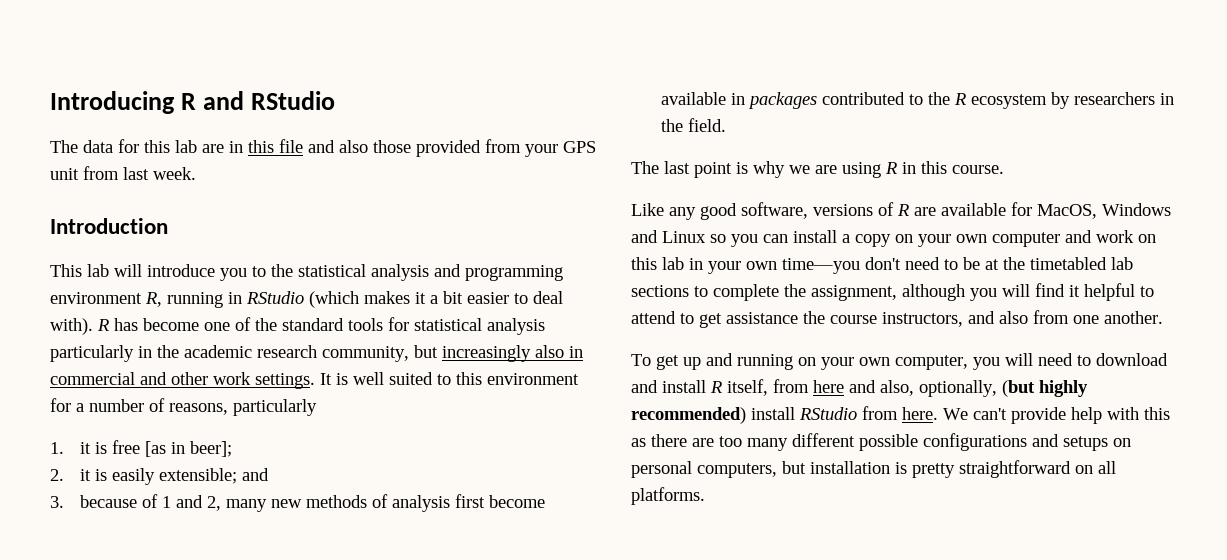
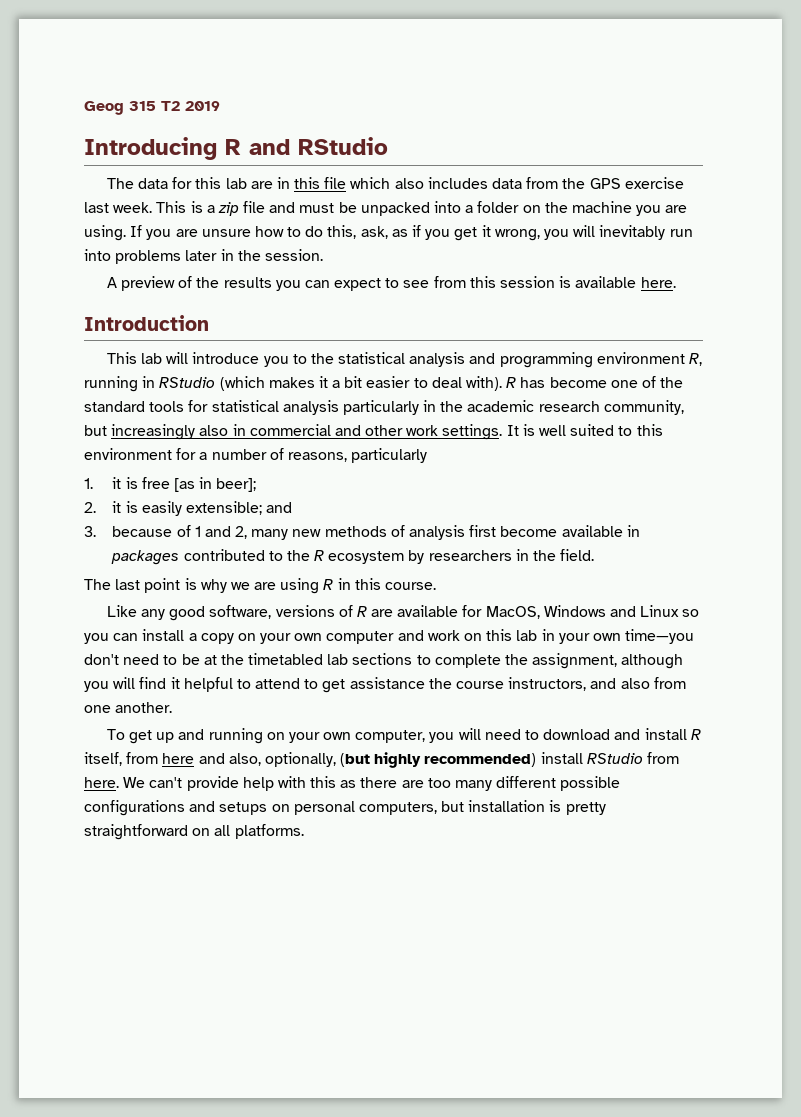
+ Geog 315 T2 2019
- The data for this lab are in this file and also those provided from your GPS unit from last week.
+ The data for this lab are in this file which also includes data from the GPS exercise last week. This is a zip file and must be unpacked into a folder on the machine you are using. If you are unsure how to do this, ask, as if you get it wrong, you will inevitably run into problems later in the session.
+ A preview of the results you can expect to see from this session is available here.

